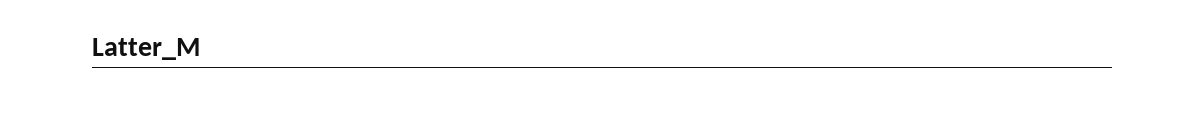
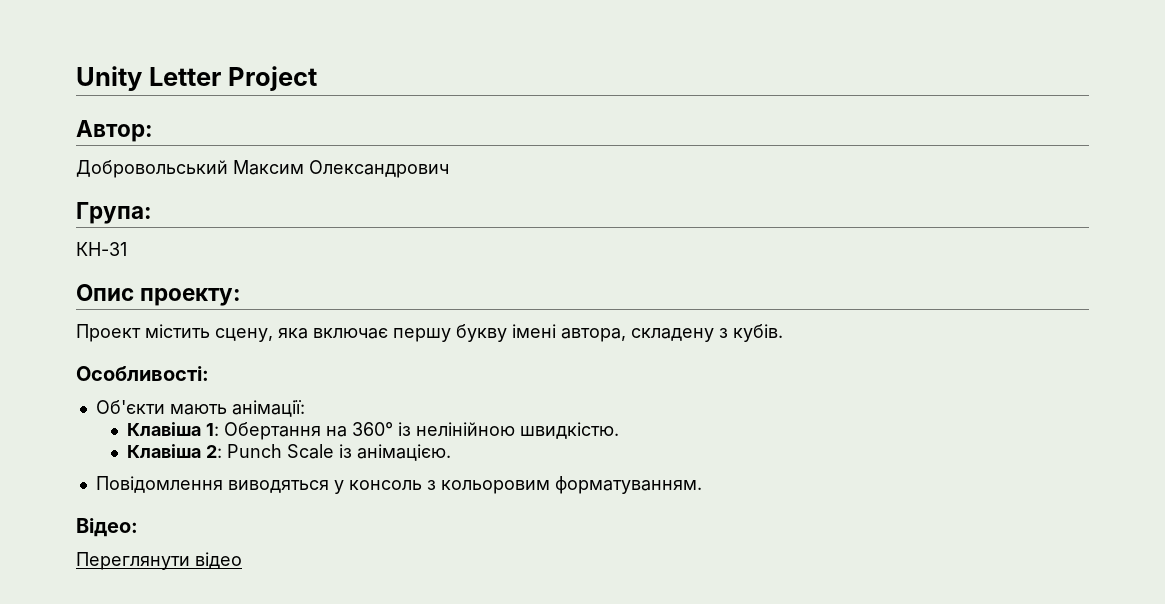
- Latter_M
+ Unity Letter Project
+ Автор:
+ Добровольський Максим Олександрович
+ Група:
+ КН-31
+ Опис проекту:
+ Проект містить сцену, яка включає першу букву імені автора, складену з кубів.
+ Особливості:
+ Об'єкти мають анімації:
+ Клавіша 1: Обертання на 360° із нелінійною швидкістю.
+ Клавіша 2: Punch Scale із анімацією.
+ Повідомлення виводяться у консоль з кольоровим форматуванням.
+ Відео:
+ Переглянути відео

